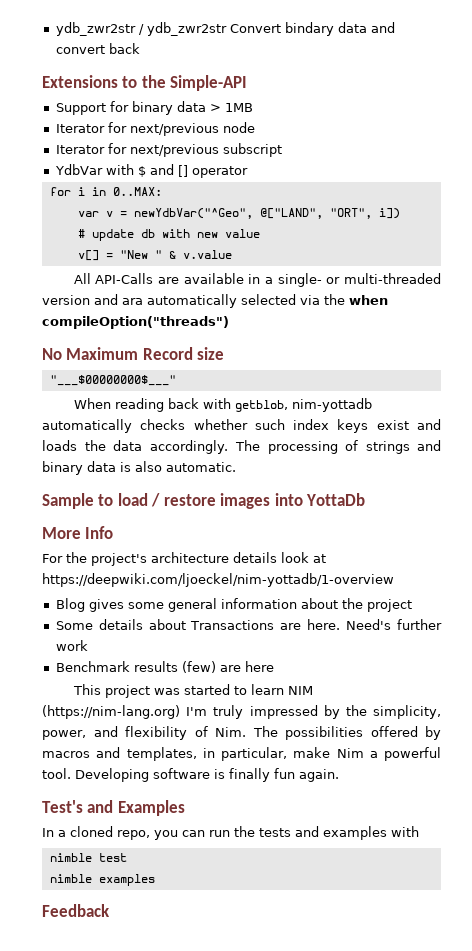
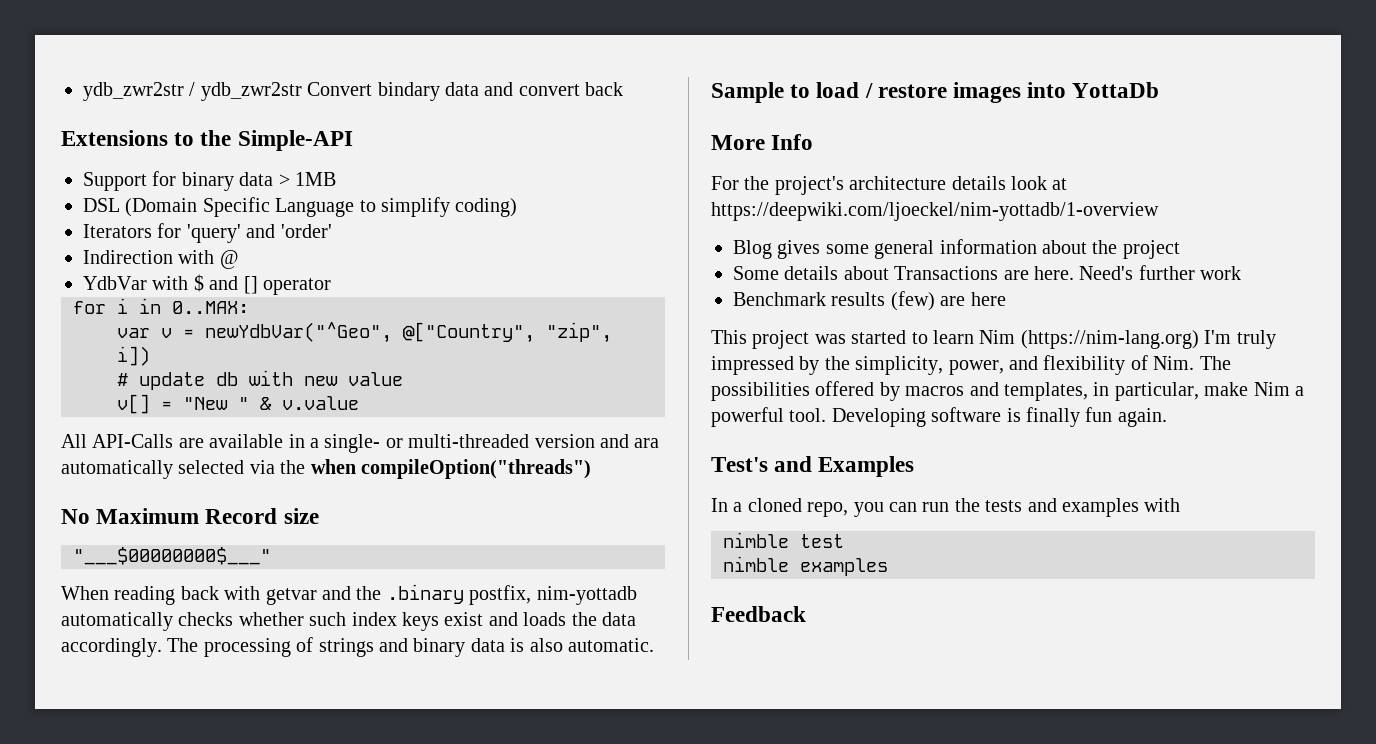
- Iterator for next/previous node
- Iterator for next/previous subscript
+ DSL (Domain Specific Language to simplify coding)
+ Iterators for 'query' and 'order'
+ Indirection with @
- var v = newYdbVar("^Geo", @["LAND", "ORT", i])
+ var v = newYdbVar("^Geo", @["Country", "zip", i])
- When reading back with getblob, nim-yottadb automatically checks whether such index keys exist and loads the data accordingly.
+ When reading back with getvar and the .binary postfix, nim-yottadb automatically checks whether such index keys exist and loads the data accordingly.
- This project was started to learn NIM (https://nim-lang.org) I'm truly impressed by the simplicity, power, and flexibility of Nim. The possibilities offered by macros and templates, in particular, make Nim a powerful tool.
+ This project was started to learn Nim (https://nim-lang.org) I'm truly impressed by the simplicity, power, and flexibility of Nim. The possibilities offered by macros and templates, in particular, make Nim a powerful tool.

